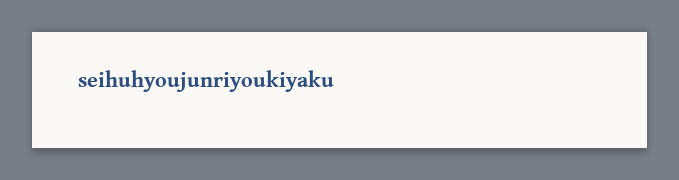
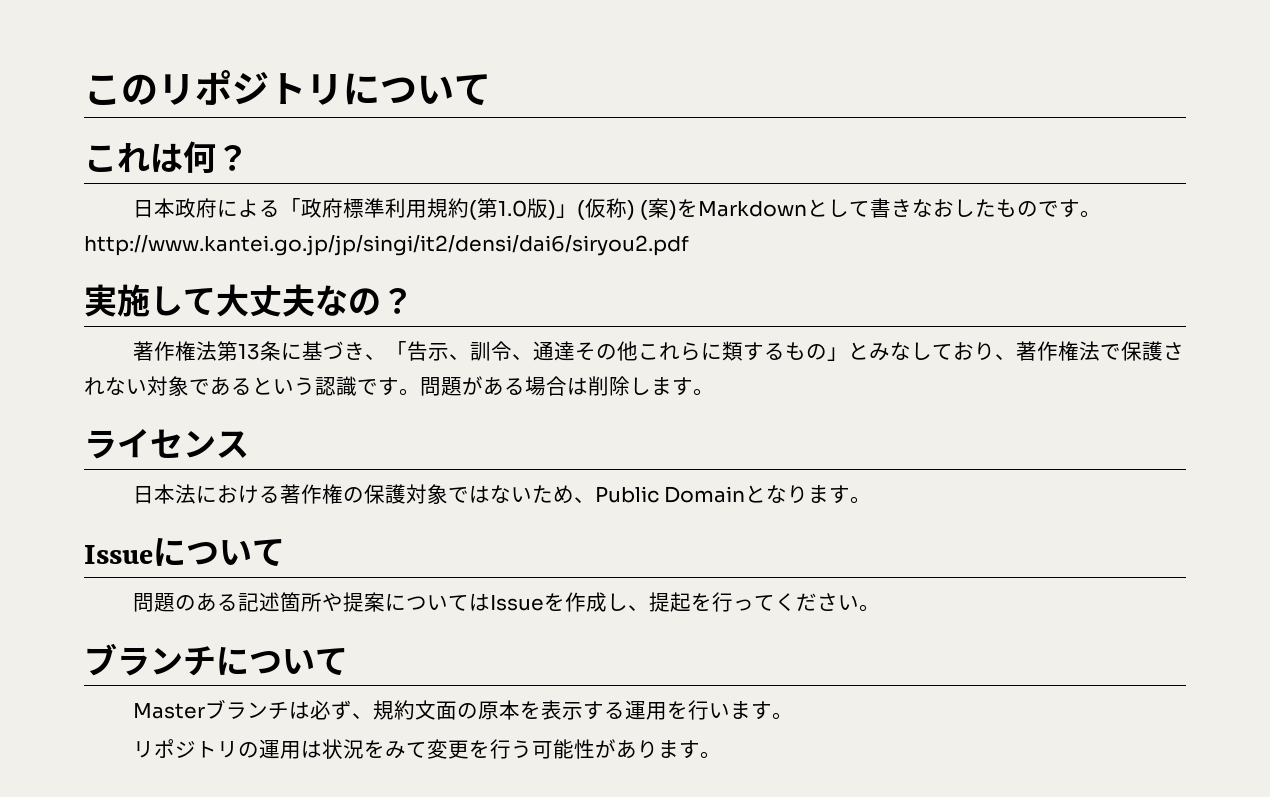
- seihuhyoujunriyoukiyaku
+ このリポジトリについて
+ これは何？
+ 日本政府による「政府標準利用規約(第1.0版)」(仮称) (案)をMarkdownとして書きなおしたものです。http://www.kantei.go.jp/jp/singi/it2/densi/dai6/siryou2.pdf
+ 実施して大丈夫なの？
+ 著作権法第13条に基づき、「告示、訓令、通達その他これらに類するもの」とみなしており、著作権法で保護されない対象であるという認識です。問題がある場合は削除します。
+ ライセンス
+ 日本法における著作権の保護対象ではないため、Public Domainとなります。
+ Issueについて
+ 問題のある記述箇所や提案についてはIssueを作成し、提起を行ってください。
+ ブランチについて
+ Masterブランチは必ず、規約文面の原本を表示する運用を行います。
+ リポジトリの運用は状況をみて変更を行う可能性があります。

